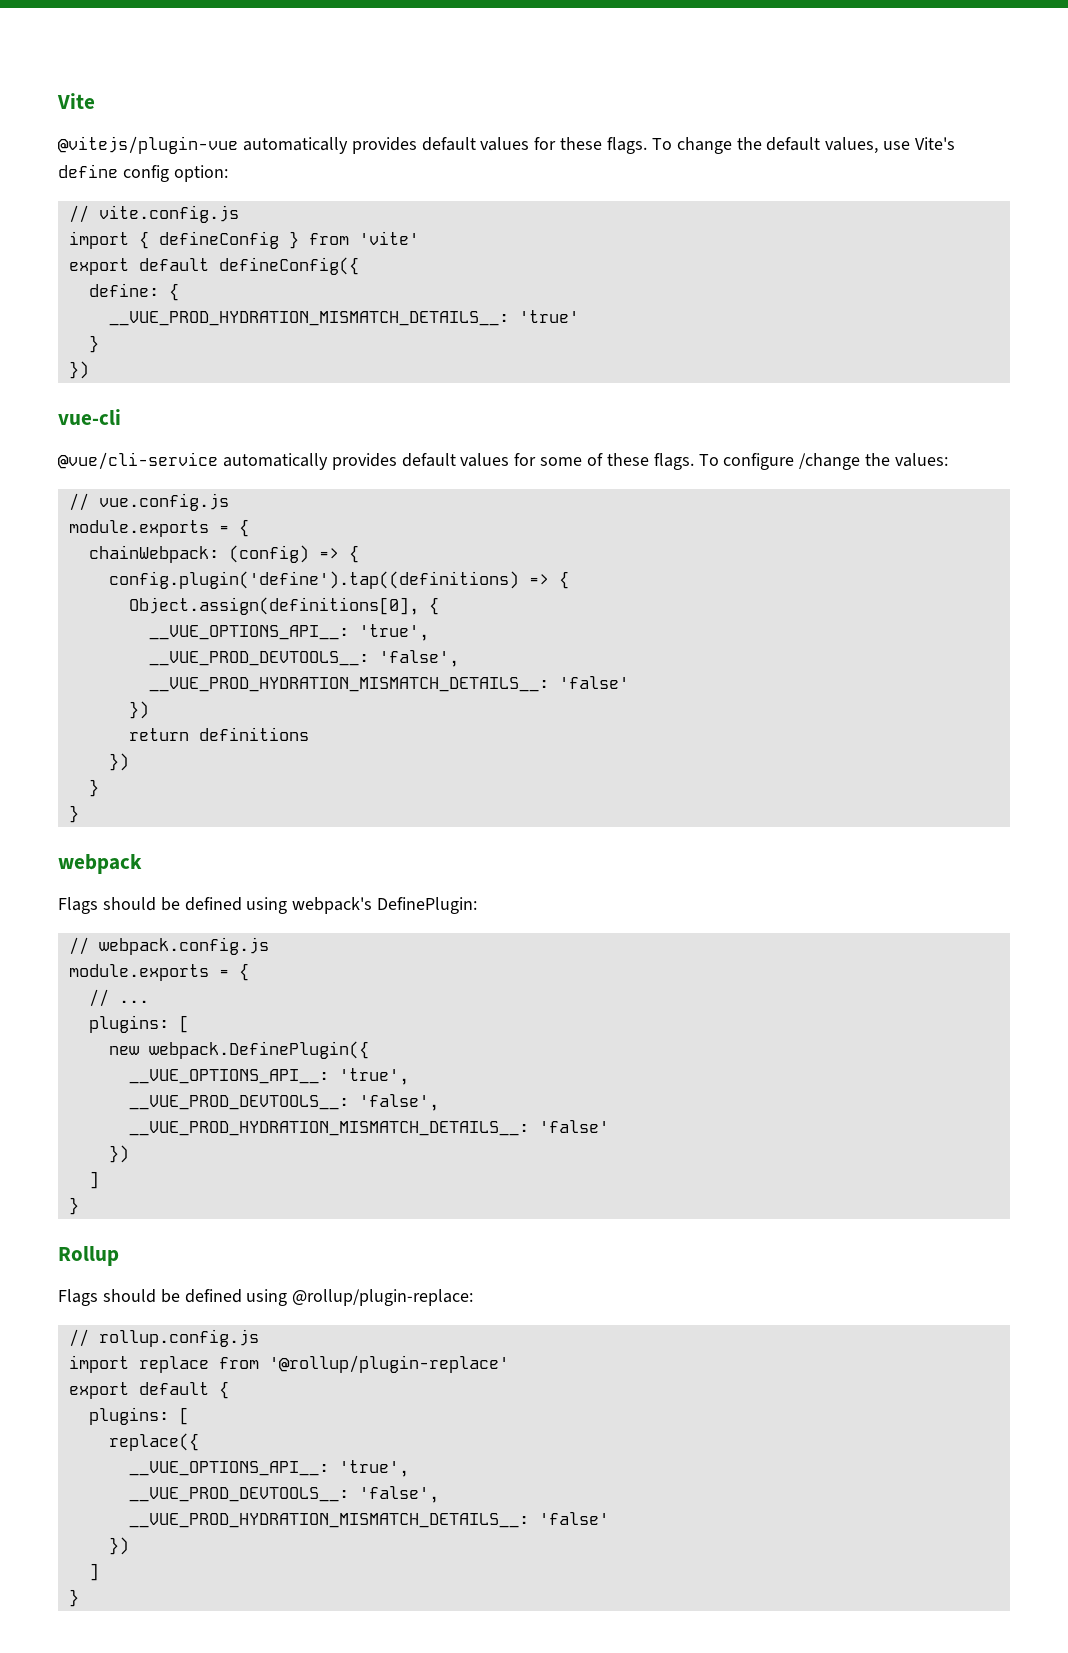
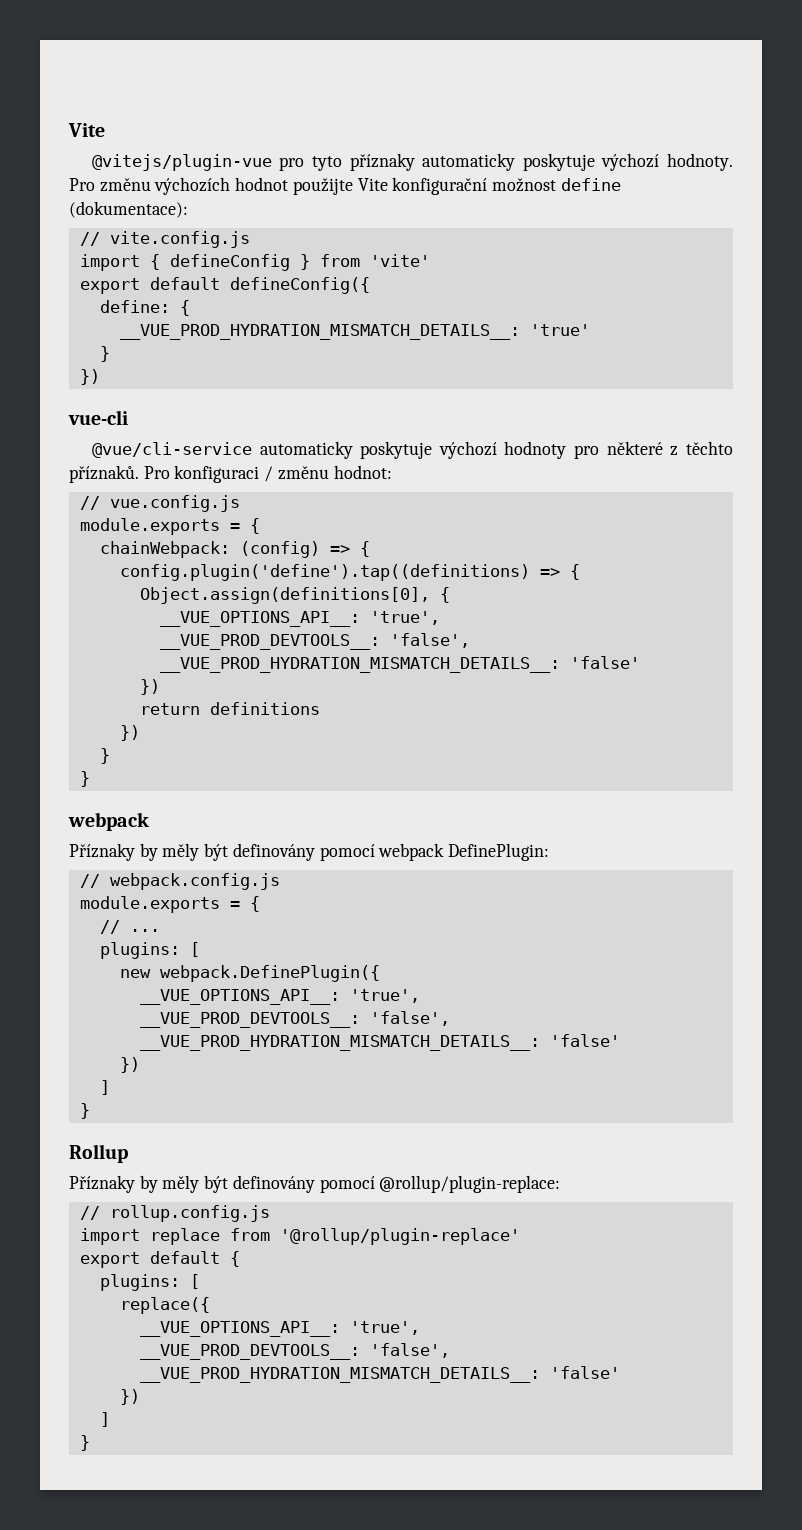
- @vitejs/plugin-vue automatically provides default values for these flags. To change the default values, use Vite's define config option:
+ @vitejs/plugin-vue pro tyto příznaky automaticky poskytuje výchozí hodnoty. Pro změnu výchozích hodnot použijte Vite konfigurační možnost define (dokumentace):
- @vue/cli-service automatically provides default values for some of these flags. To configure /change the values:
+ @vue/cli-service automaticky poskytuje výchozí hodnoty pro některé z těchto příznaků. Pro konfiguraci / změnu hodnot:
- Flags should be defined using webpack's DefinePlugin:
+ Příznaky by měly být definovány pomocí webpack DefinePlugin:
- Flags should be defined using @rollup/plugin-replace:
+ Příznaky by měly být definovány pomocí @rollup/plugin-replace:

